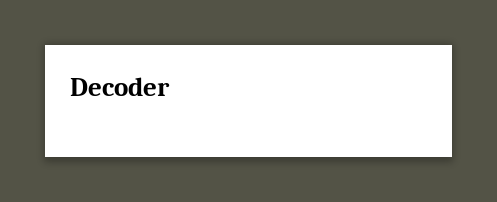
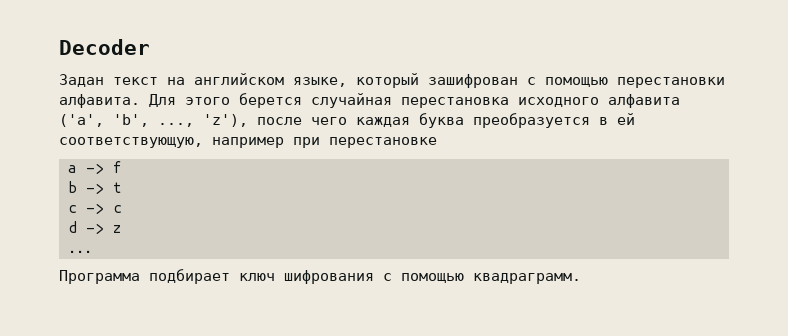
+ Задан текст на английском языке, который зашифрован с помощью перестановки алфавита. Для этого берется случайная перестановка исходного алфавита ('a', 'b', ..., 'z'), после чего каждая буква преобразуется в ей соответствующую, например при перестановке
+ a -> f
+ b -> t
+ c -> c
+ d -> z
+ ...
+ Программа подбирает ключ шифрования с помощью квадраграмм.

